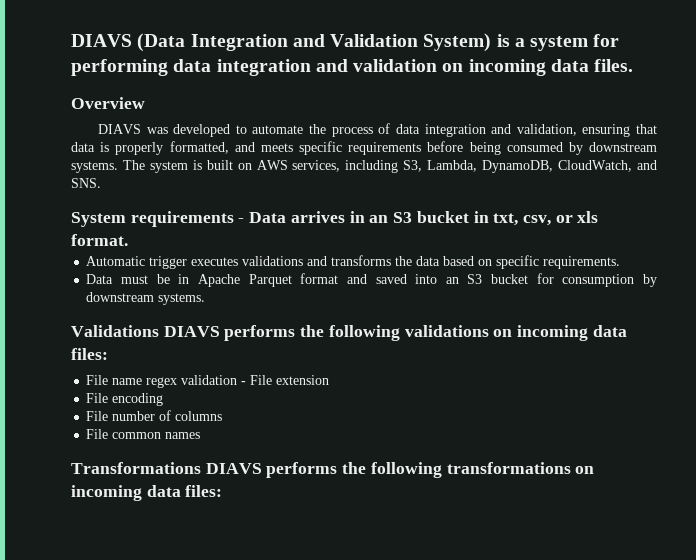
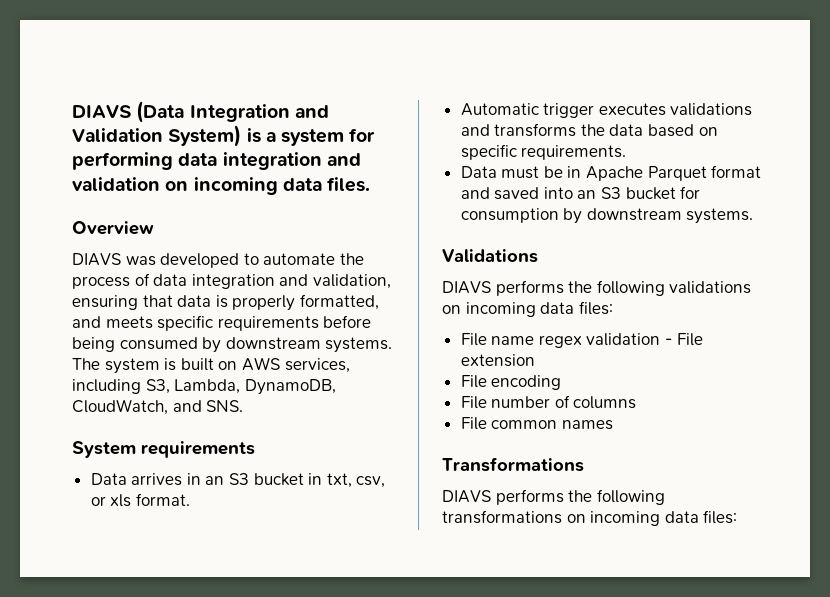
- System requirements - Data arrives in an S3 bucket in txt, csv, or xls format.
+ System requirements
+ Data arrives in an S3 bucket in txt, csv, or xls format.
- Validations DIAVS performs the following validations on incoming data files:
+ Validations
+ DIAVS performs the following validations on incoming data files:
- Transformations DIAVS performs the following transformations on incoming data files:
+ Transformations
+ DIAVS performs the following transformations on incoming data files:

